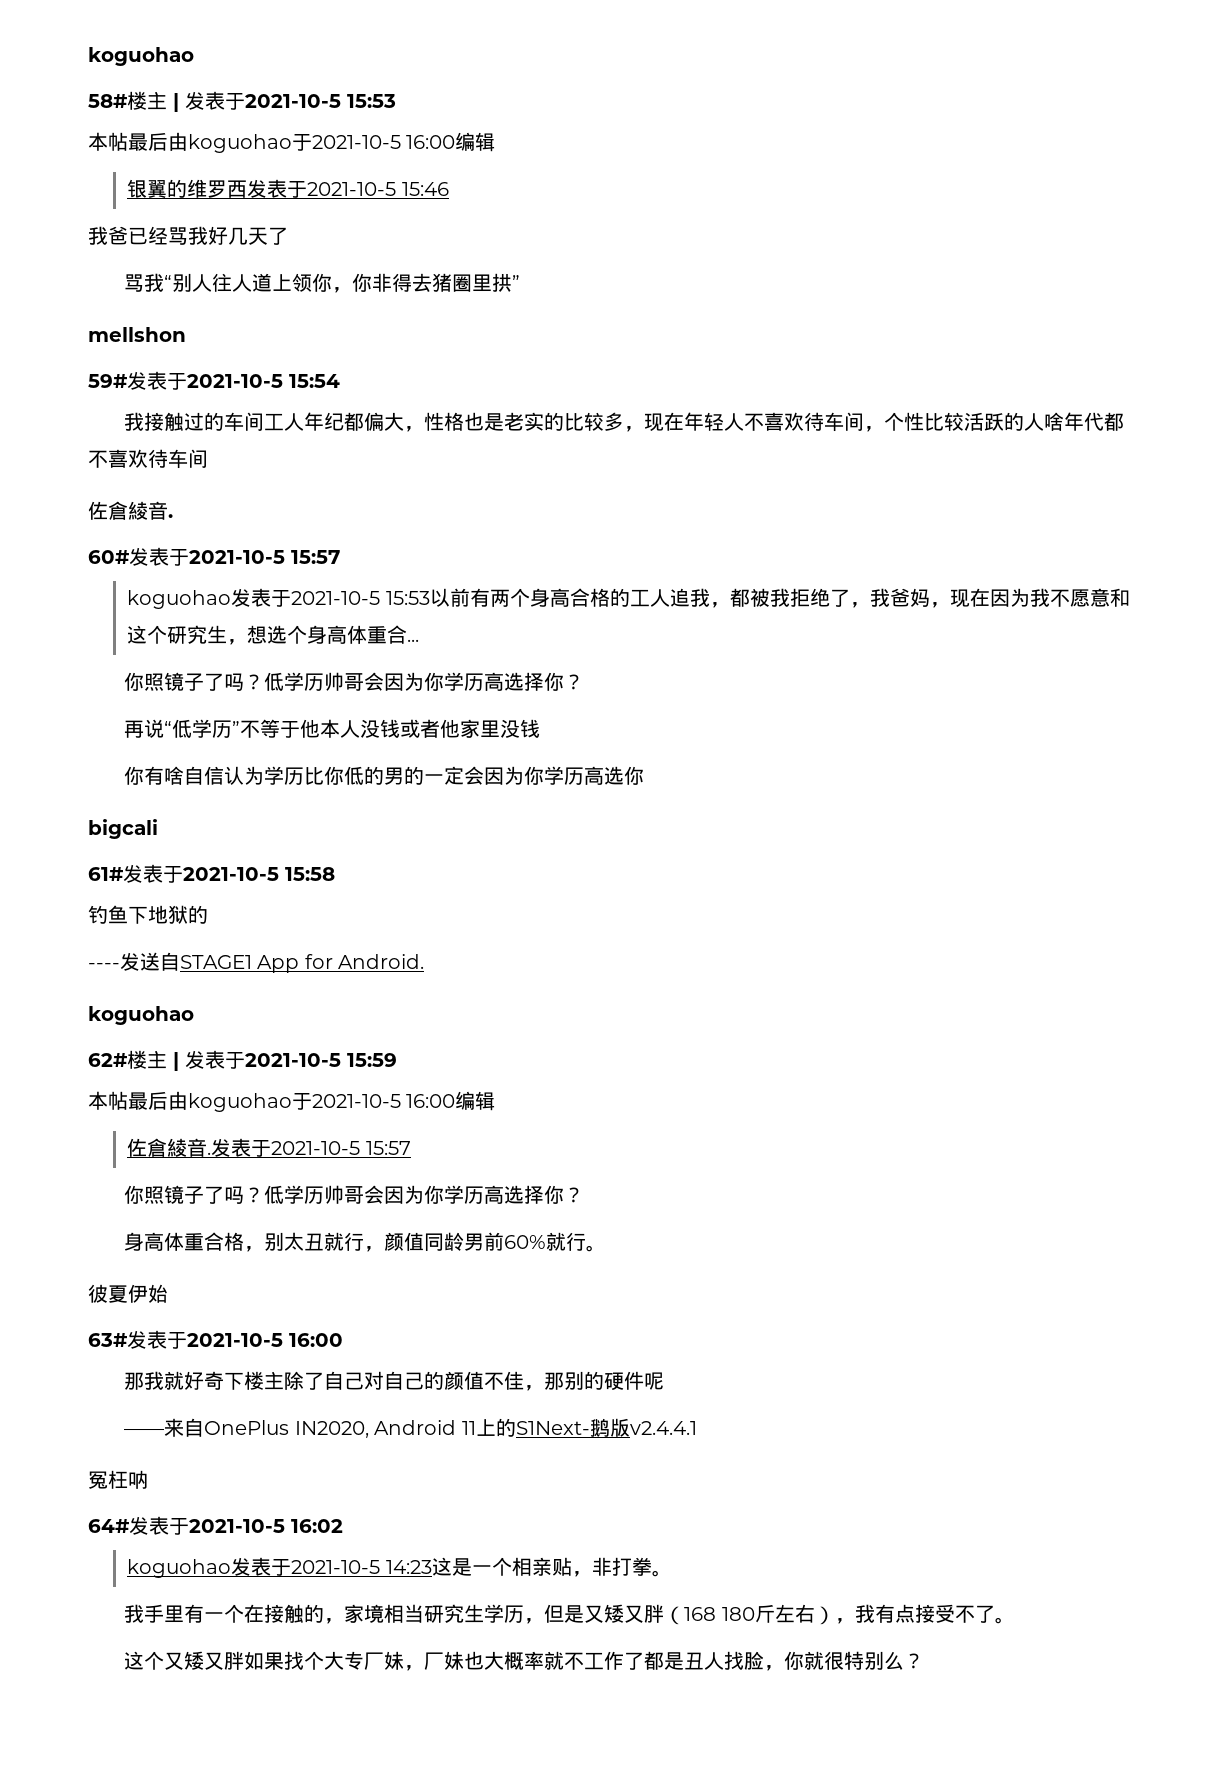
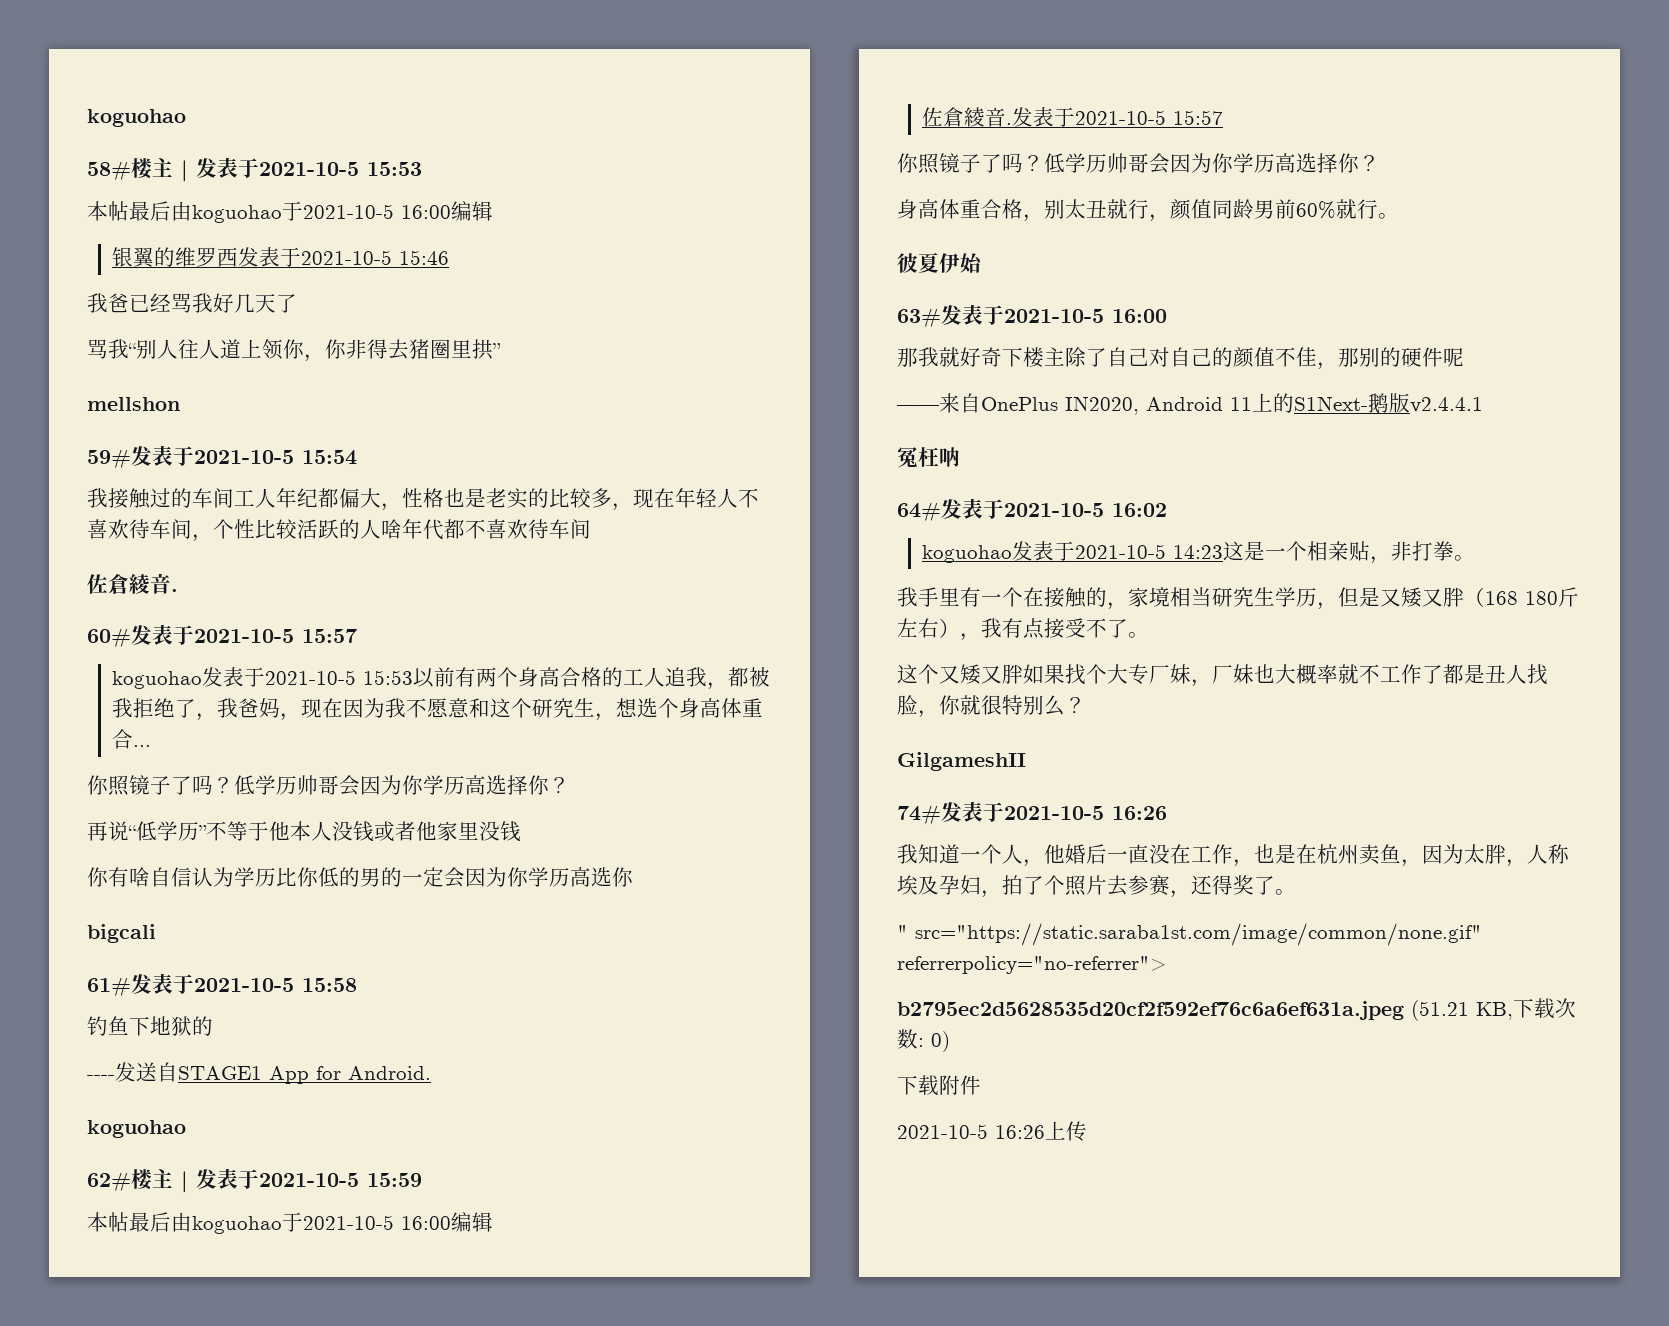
+ GilgameshII
+ 74#发表于2021-10-5 16:26
+ 我知道一个人，他婚后一直没在工作，也是在杭州卖鱼，因为太胖，人称埃及孕妇，拍了个照片去参赛，还得奖了。
+ " src="https://static.saraba1st.com/image/common/none.gif" referrerpolicy="no-referrer">
+ b2795ec2d5628535d20cf2f592ef76c6a6ef631a.jpeg (51.21 KB,下载次数: 0)
+ 下载附件
+ 2021-10-5 16:26上传

